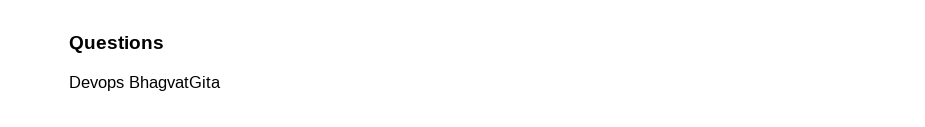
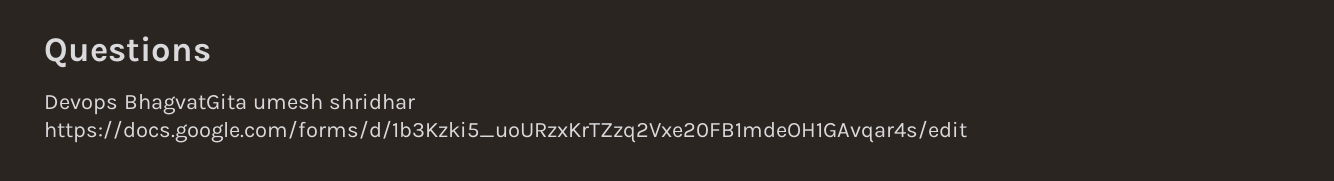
- Devops BhagvatGita
+ Devops BhagvatGita umesh shridhar https://docs.google.com/forms/d/1b3Kzki5_uoURzxKrTZzq2Vxe20FB1mdeOH1GAvqar4s/edit

